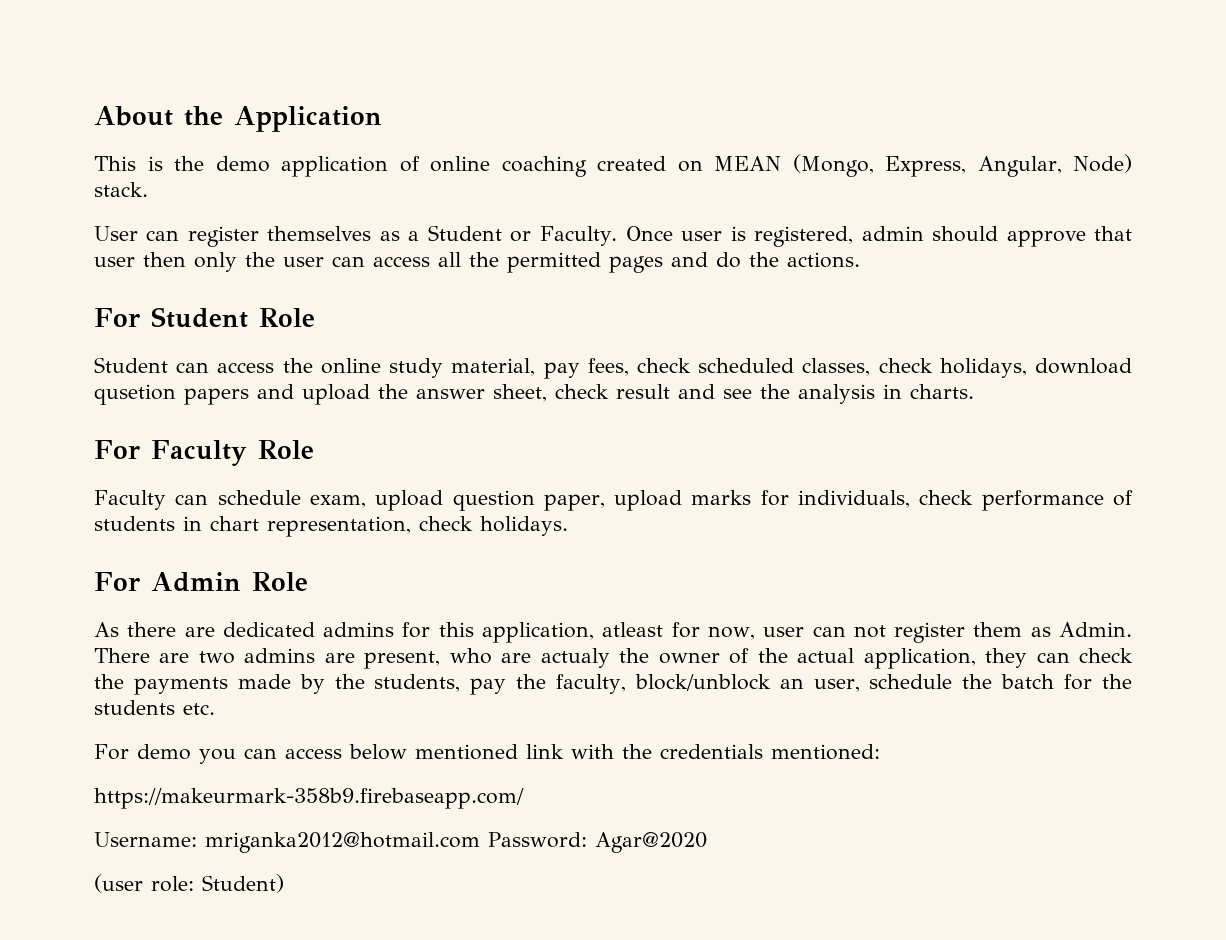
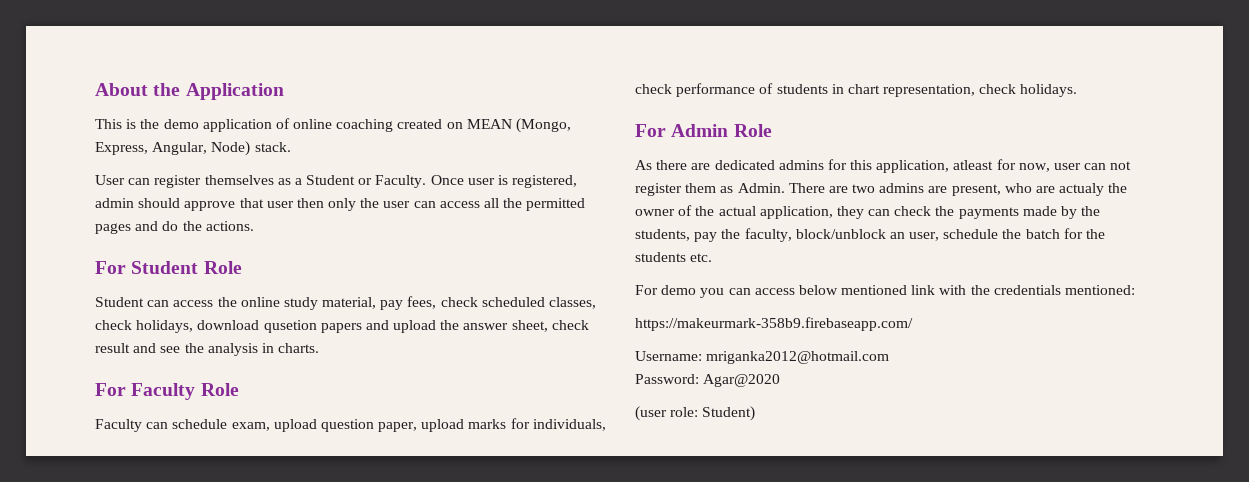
- Username: mriganka2012@hotmail.com Password: Agar@2020
+ Username: mriganka2012@hotmail.com
+ Password: Agar@2020

